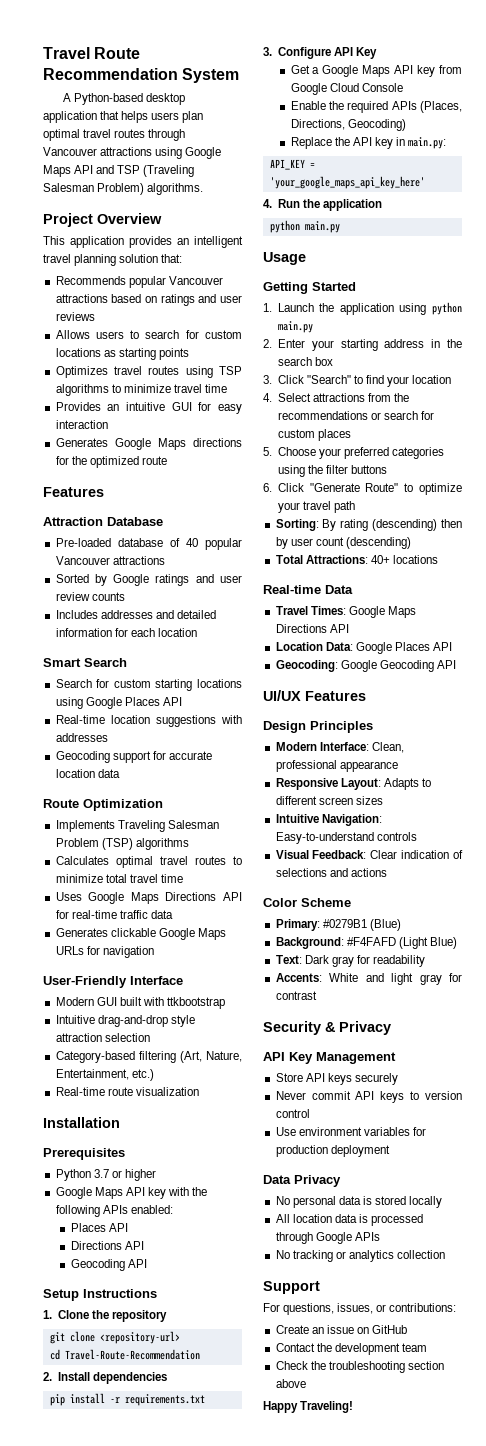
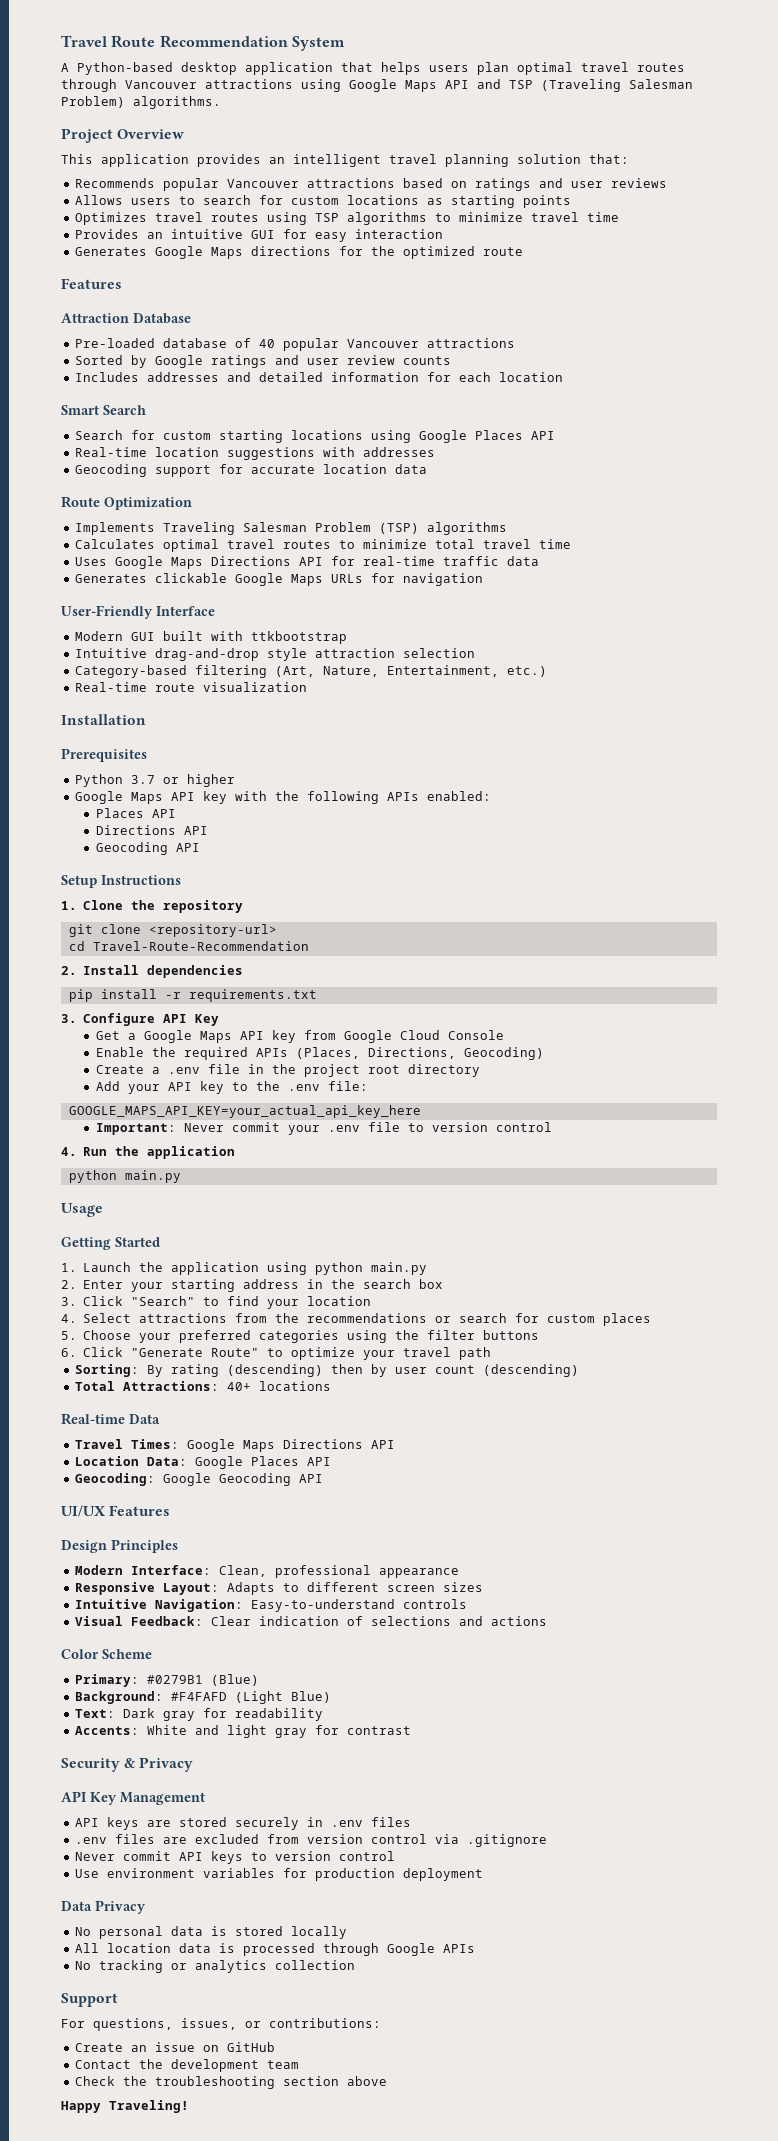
- Replace the API key in main.py:
- API_KEY = 'your_google_maps_api_key_here'
+ Create a .env file in the project root directory
+ Add your API key to the .env file:
+ GOOGLE_MAPS_API_KEY=your_actual_api_key_here
+ Important: Never commit your .env file to version control
- Store API keys securely
+ API keys are stored securely in .env files
+ .env files are excluded from version control via .gitignore

